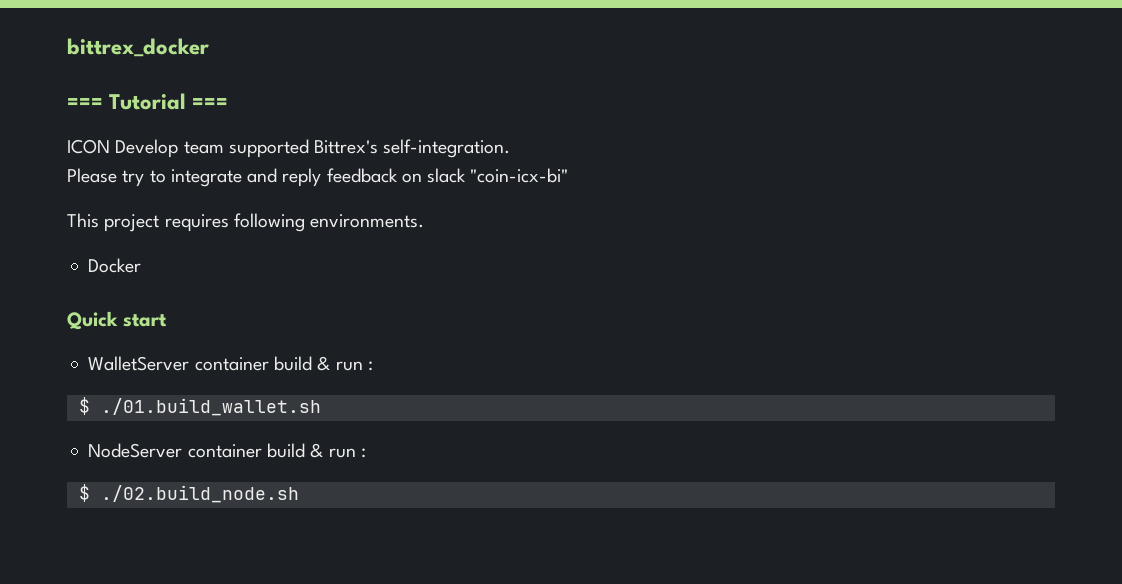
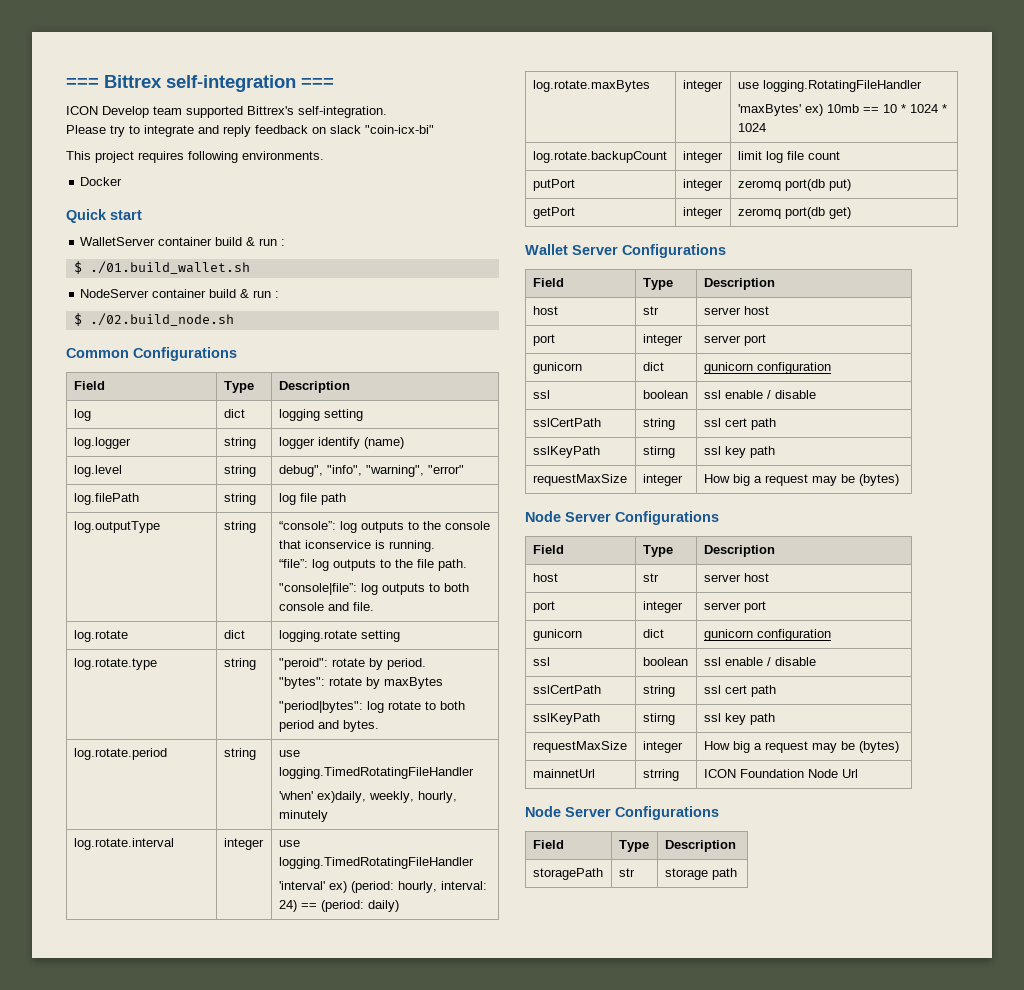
- bittrex_docker
- === Tutorial ===
+ === Bittrex self-integration ===
+ Common Configurations
+ Field | Type | Description
+ log | dict | logging setting
+ log.logger | string | logger identify (name)
+ log.level | string | debug", "info", "warning", "error"
+ log.filePath | string | log file path
+ log.outputType | string | “console”: log outputs to the console that iconservice is running.
+ “file”: log outputs to the file path.
+ "console|file”: log outputs to both console and file.
+ log.rotate | dict | logging.rotate setting
+ log.rotate.type | string | "peroid": rotate by period.
+ "bytes": rotate by maxBytes
+ "period|bytes": log rotate to both period and bytes.
+ log.rotate.period | string | use logging.TimedRotatingFileHandler
+ 'when' ex)daily, weekly, hourly, minutely
+ log.rotate.interval | integer | use logging.TimedRotatingFileHandler
+ 'interval' ex) (period: hourly, interval: 24) == (period: daily)
+ log.rotate.maxBytes | integer | use logging.RotatingFileHandler
+ 'maxBytes' ex) 10mb == 10 * 1024 * 1024
+ log.rotate.backupCount | integer | limit log file count
+ putPort | integer | zeromq port(db put)
+ getPort | integer | zeromq port(db get)
+ Wallet Server Configurations
+ Field | Type | Description
+ host | str | server host
+ port | integer | server port
+ gunicorn | dict | gunicorn configuration
+ ssl | boolean | ssl enable / disable
+ sslCertPath | string | ssl cert path
+ sslKeyPath | stirng | ssl key path
+ requestMaxSize | integer | How big a request may be (bytes)
+ Node Server Configurations
+ Field | Type | Description
+ host | str | server host
+ port | integer | server port
+ gunicorn | dict | gunicorn configuration
+ ssl | boolean | ssl enable / disable
+ sslCertPath | string | ssl cert path
+ sslKeyPath | stirng | ssl key path
+ requestMaxSize | integer | How big a request may be (bytes)
+ mainnetUrl | strring | ICON Foundation Node Url
+ Node Server Configurations
+ Field | Type | Description
+ storagePath | str | storage path

